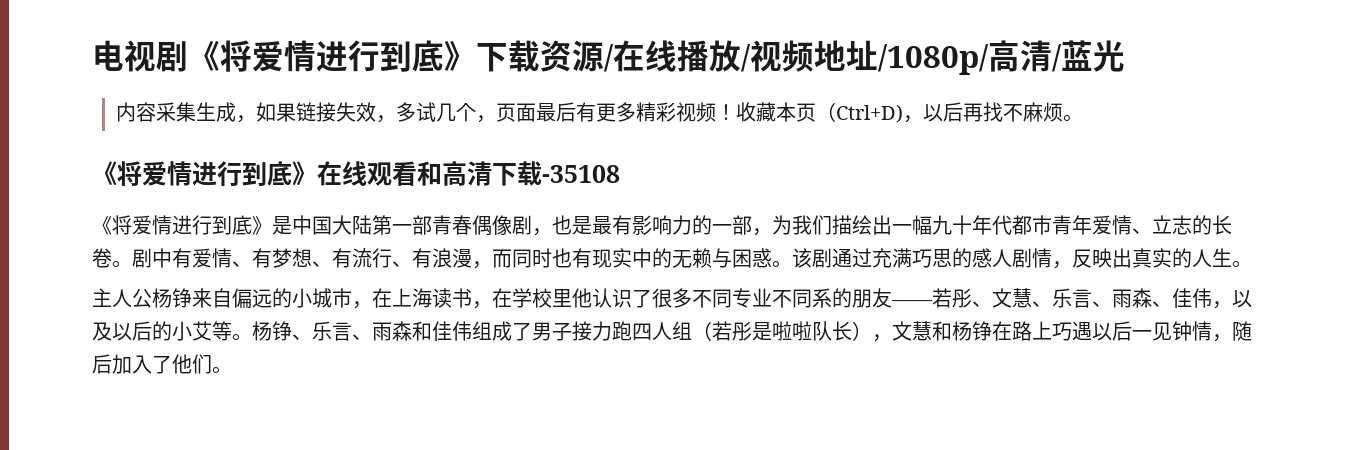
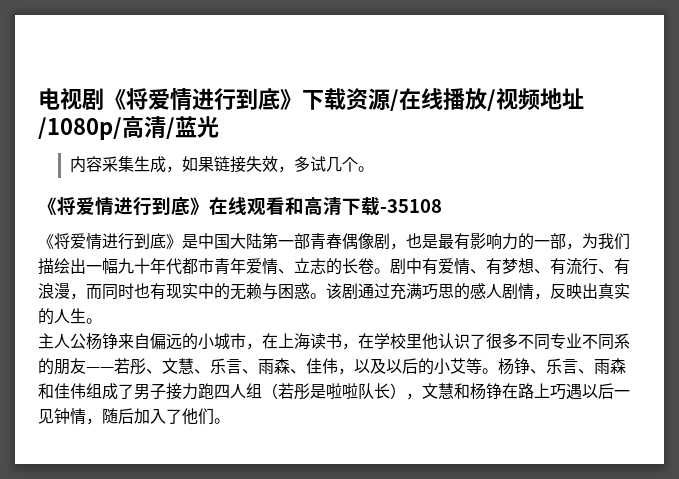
- 内容采集生成，如果链接失效，多试几个，页面最后有更多精彩视频！收藏本页（Ctrl+D)，以后再找不麻烦。
+ 内容采集生成，如果链接失效，多试几个。

